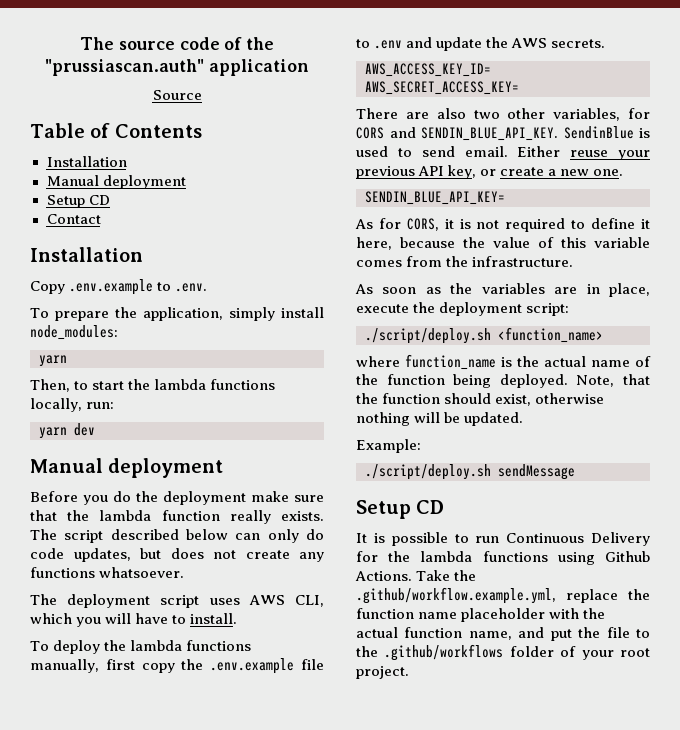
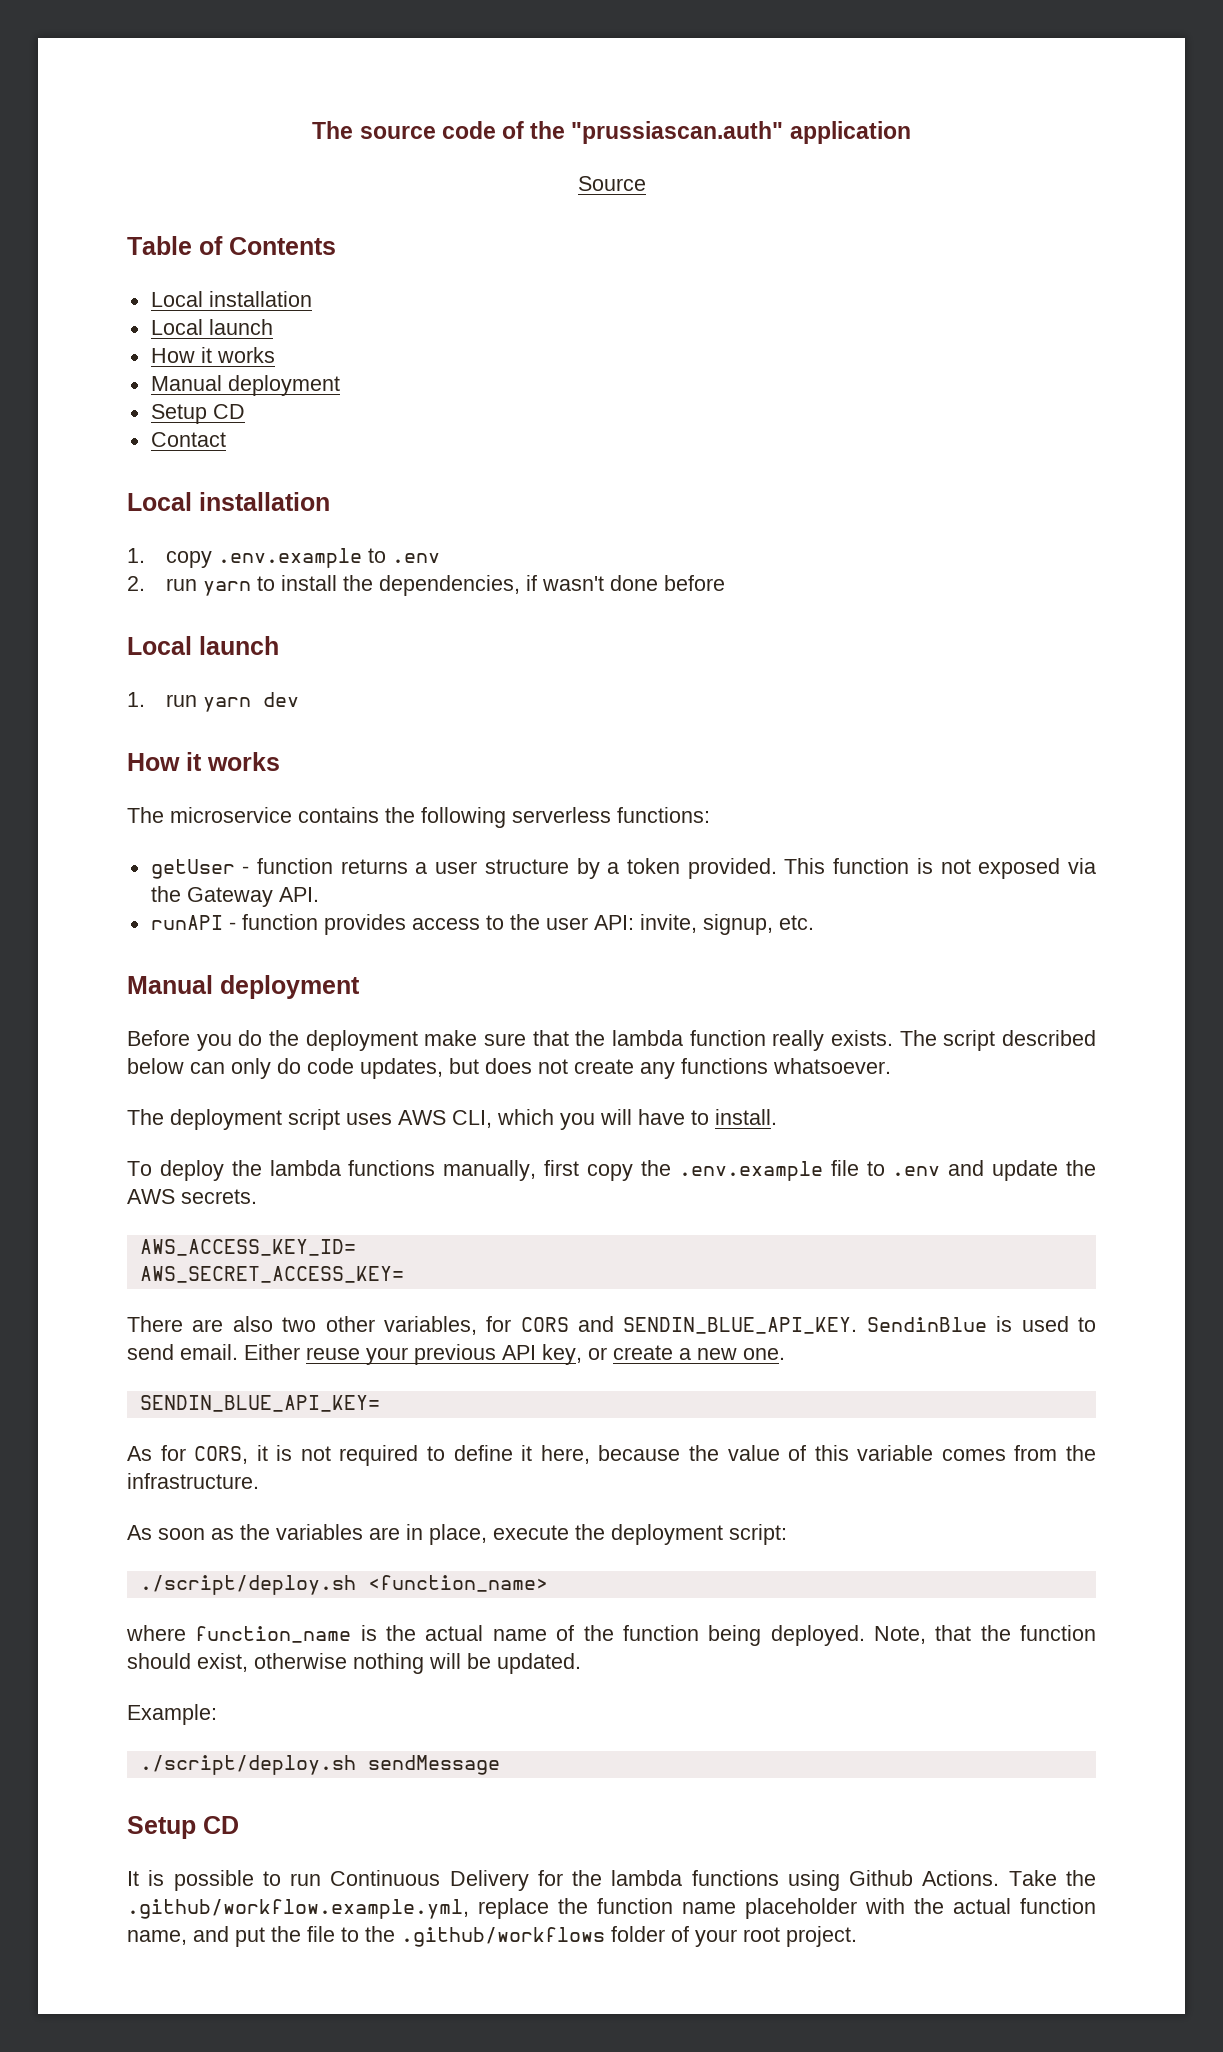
  Table of Contents
- Installation
+ Local installation
+ Local launch
+ How it works
  Contact
- Installation
- Copy .env.example to .env.
- To prepare the application, simply install node_modules:
- yarn
- Then, to start the lambda functions locally, run:
- yarn dev
+ Local installation
+ 1. copy .env.example to .env
+ 2. run yarn to install the dependencies, if wasn't done before
+ Local launch
+ 1. run yarn dev
+ How it works
+ The microservice contains the following serverless functions:
+ getUser - function returns a user structure by a token provided. This function is not exposed via the Gateway API.
+ runAPI - function provides access to the user API: invite, signup, etc.

